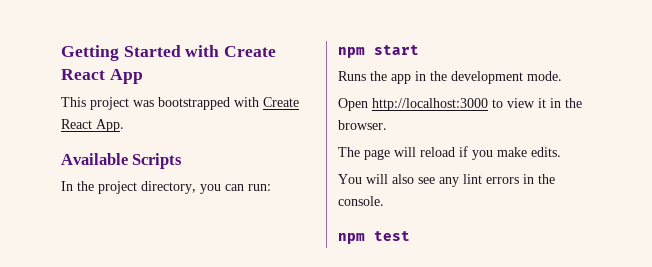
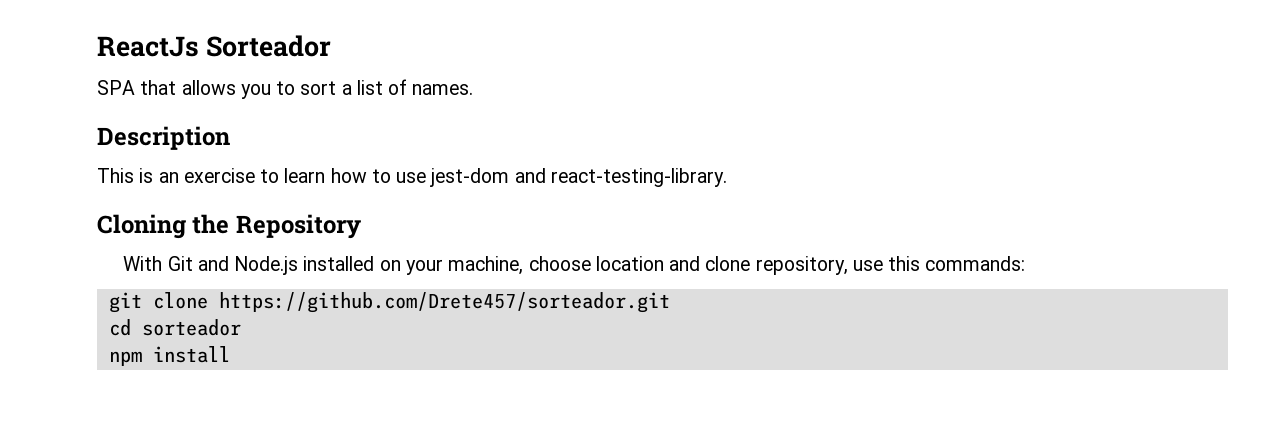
- Getting Started with Create React App
- This project was bootstrapped with Create React App.
- Available Scripts
- In the project directory, you can run:
- npm start
- Runs the app in the development mode.
- Open http://localhost:3000 to view it in the browser.
- The page will reload if you make edits.
- You will also see any lint errors in the console.
- npm test
+ ReactJs Sorteador
+ SPA that allows you to sort a list of names.
+ Description
+ This is an exercise to learn how to use jest-dom and react-testing-library.
+ Cloning the Repository
+ With Git and Node.js installed on your machine, choose location and clone repository, use this commands:
+ git clone https://github.com/Drete457/sorteador.git
+ cd sorteador
+ npm install

